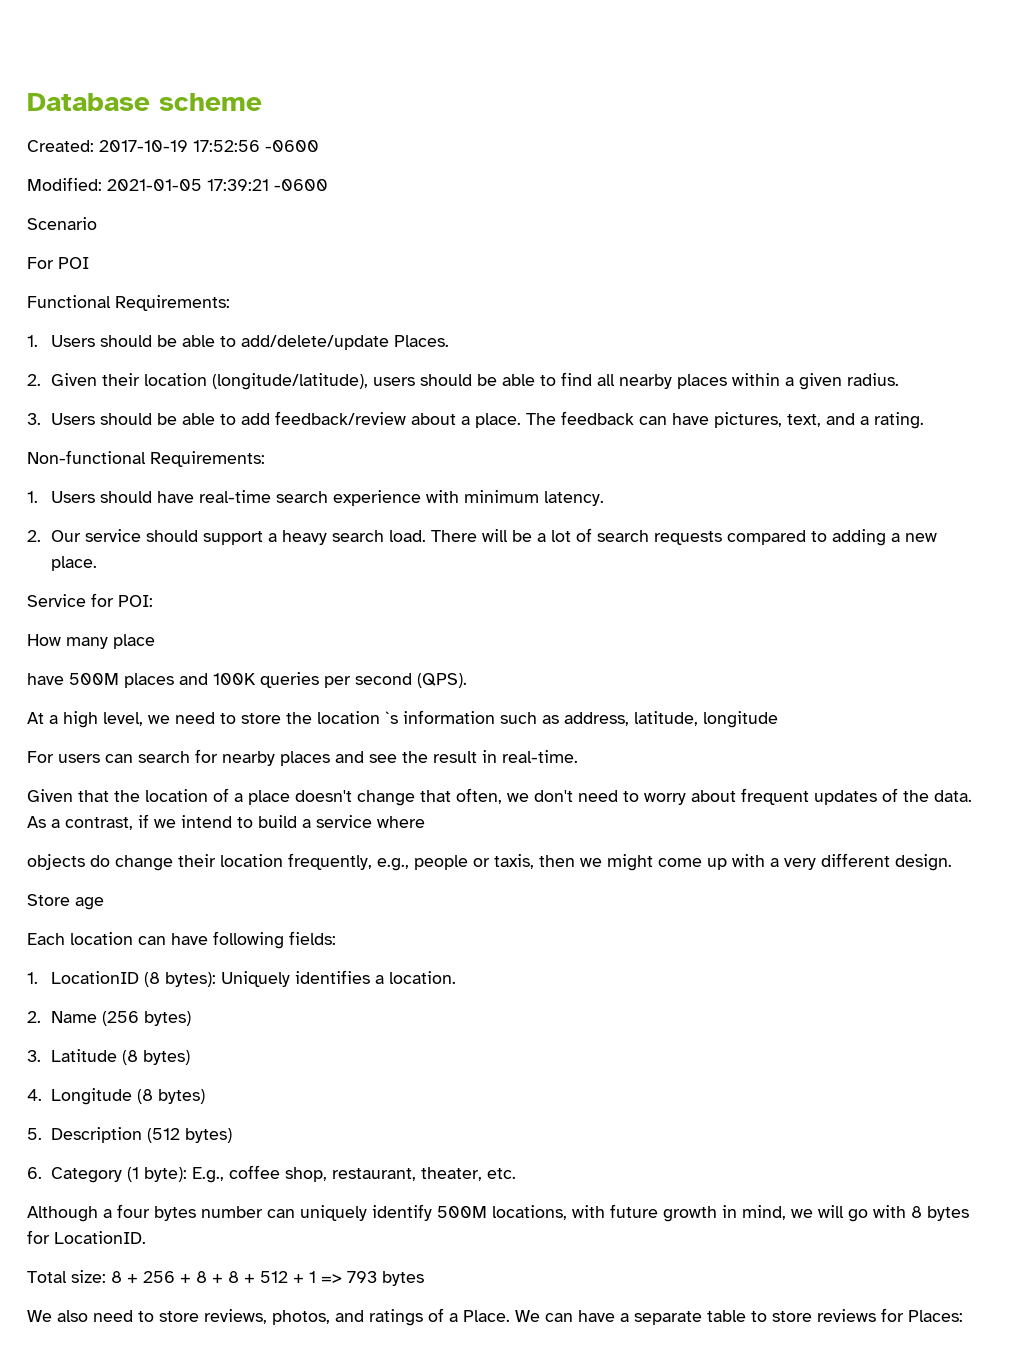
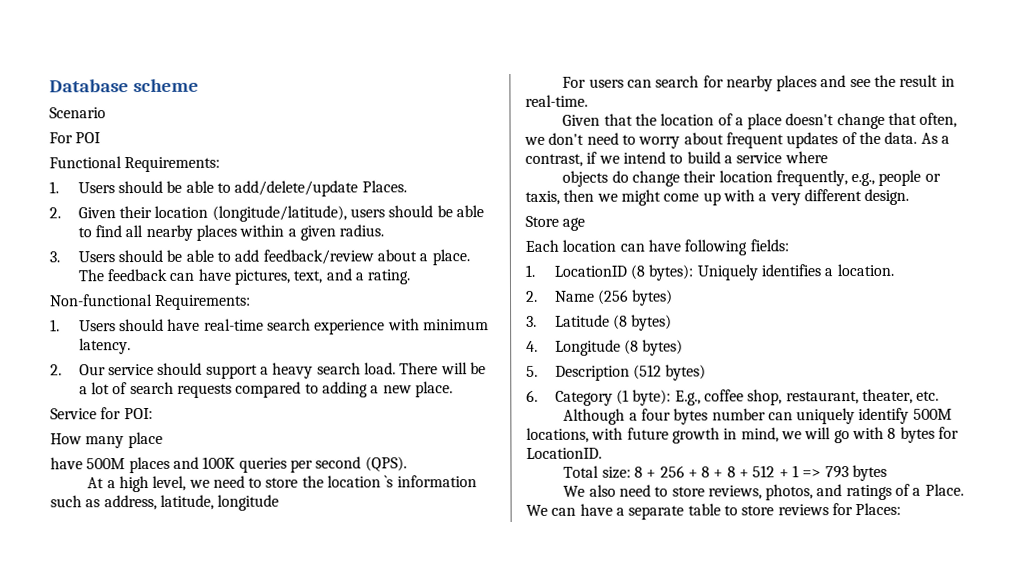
- Created: 2017-10-19 17:52:56 -0600
- Modified: 2021-01-05 17:39:21 -0600

